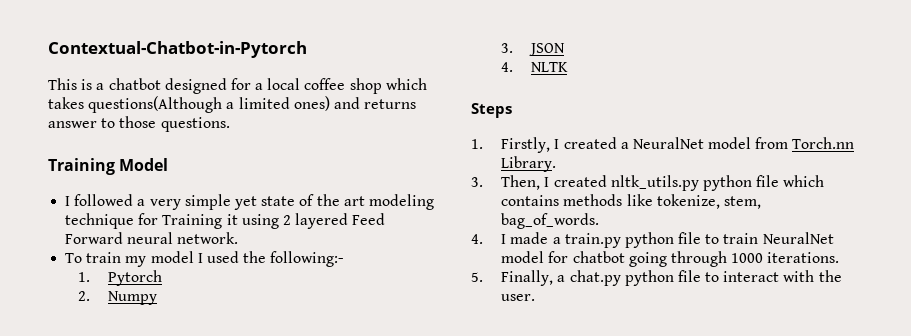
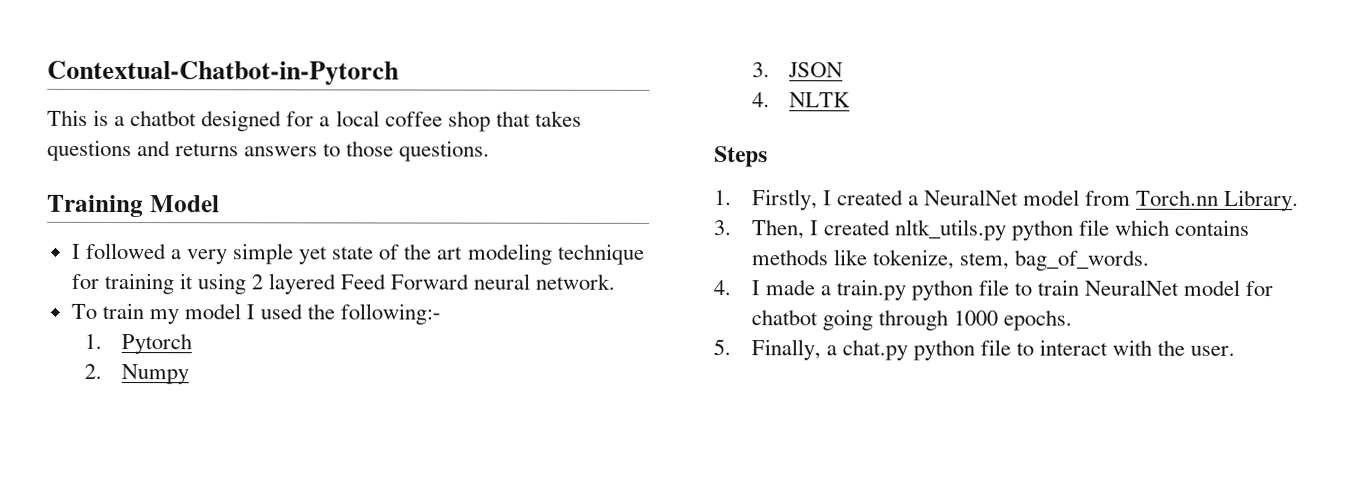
- This is a chatbot designed for a local coffee shop which takes questions(Although a limited ones) and returns answer to those questions.
+ This is a chatbot designed for a local coffee shop that takes questions and returns answers to those questions.
- I followed a very simple yet state of the art modeling technique for Training it using 2 layered Feed Forward neural network.
+ I followed a very simple yet state of the art modeling technique for training it using 2 layered Feed Forward neural network.
- 4. I made a train.py python file to train NeuralNet model for chatbot going through 1000 iterations.
+ 4. I made a train.py python file to train NeuralNet model for chatbot going through 1000 epochs.

